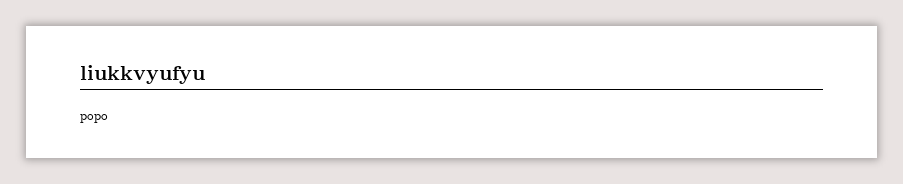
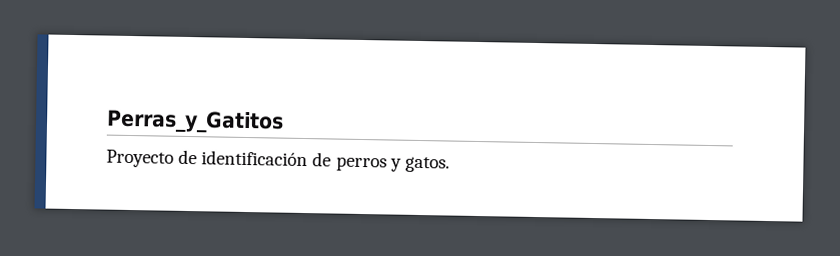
- liukkvyufyu
- popo
+ Perras_y_Gatitos
+ Proyecto de identificación de perros y gatos.

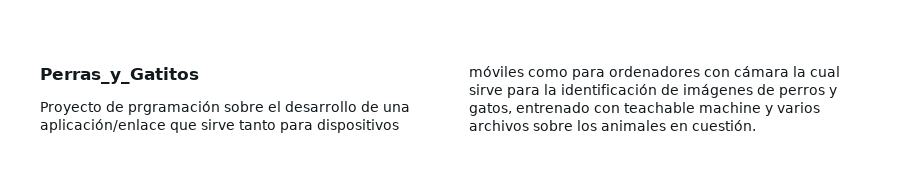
- Proyecto de identificación de perros y gatos.
+ Proyecto de prgramación sobre el desarrollo de una aplicación/enlace que sirve tanto para dispositivos móviles como para ordenadores con cámara la cual sirve para la identificación de imágenes de perros y gatos, entrenado con teachable machine y varios archivos sobre los animales en cuestión.

